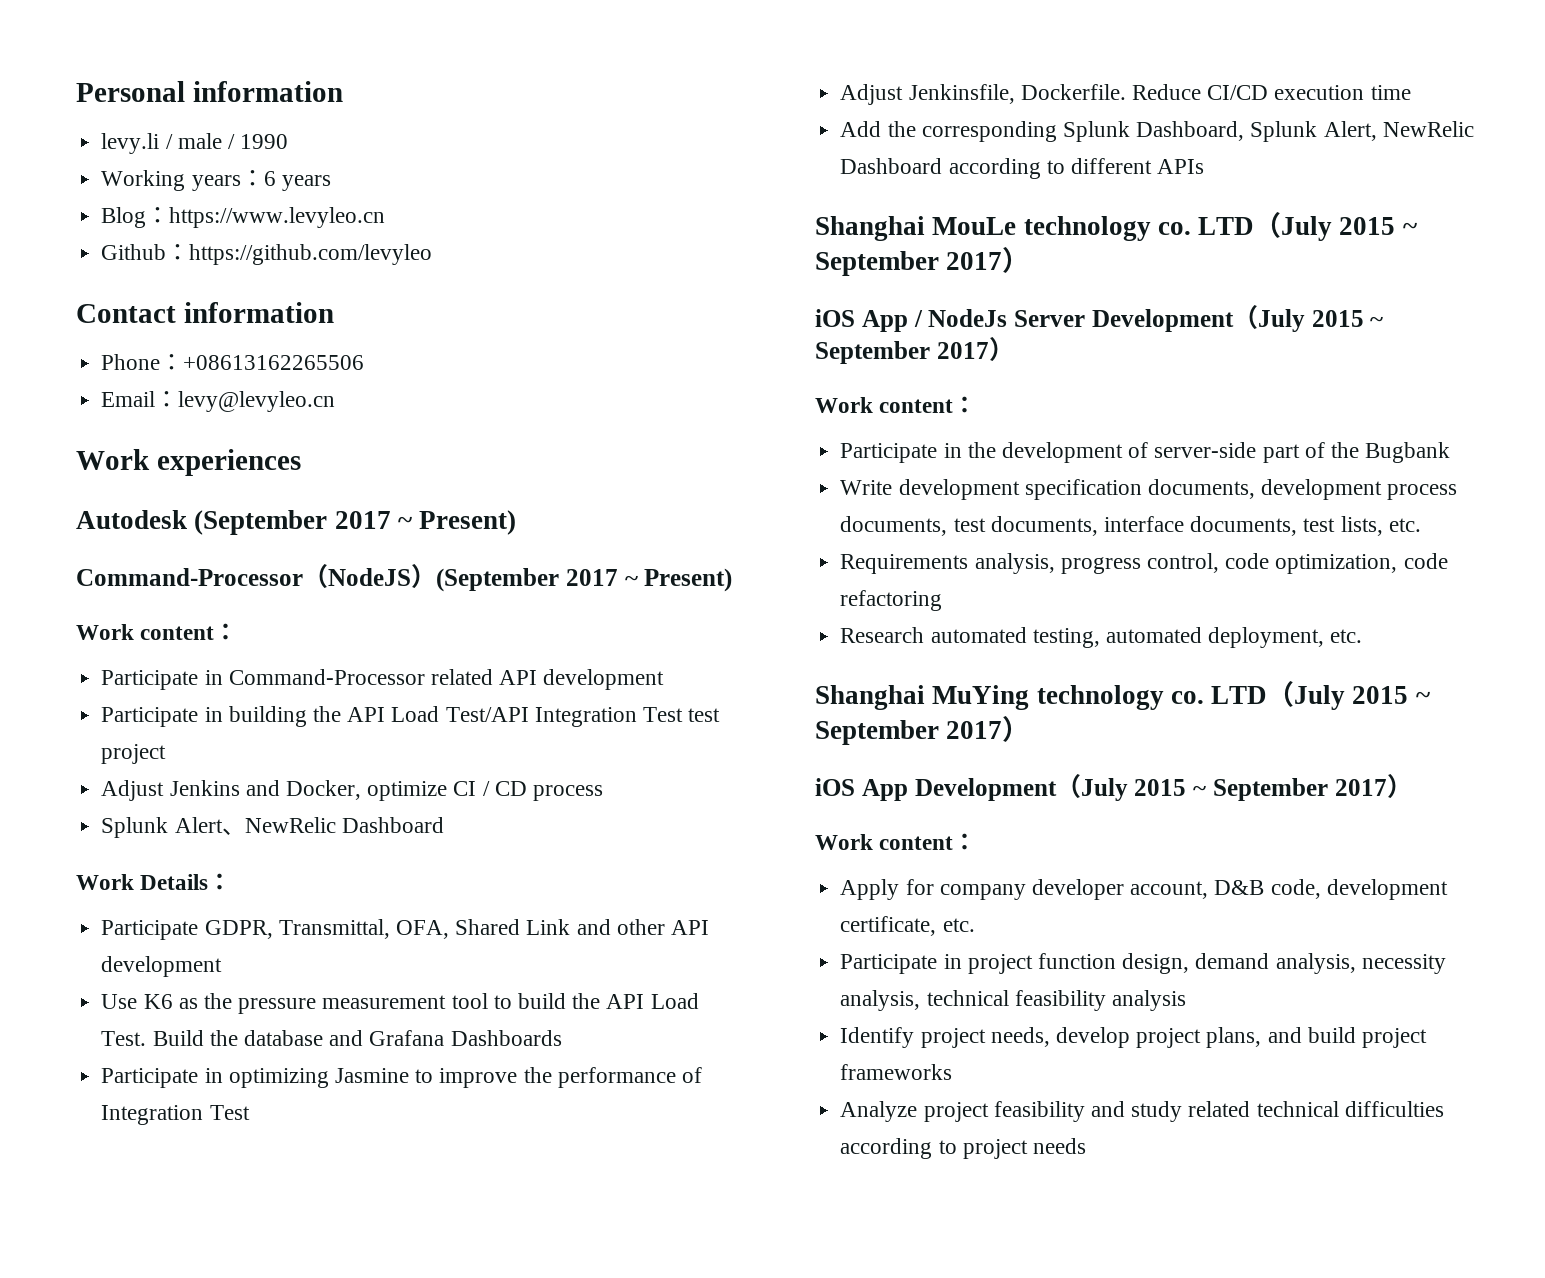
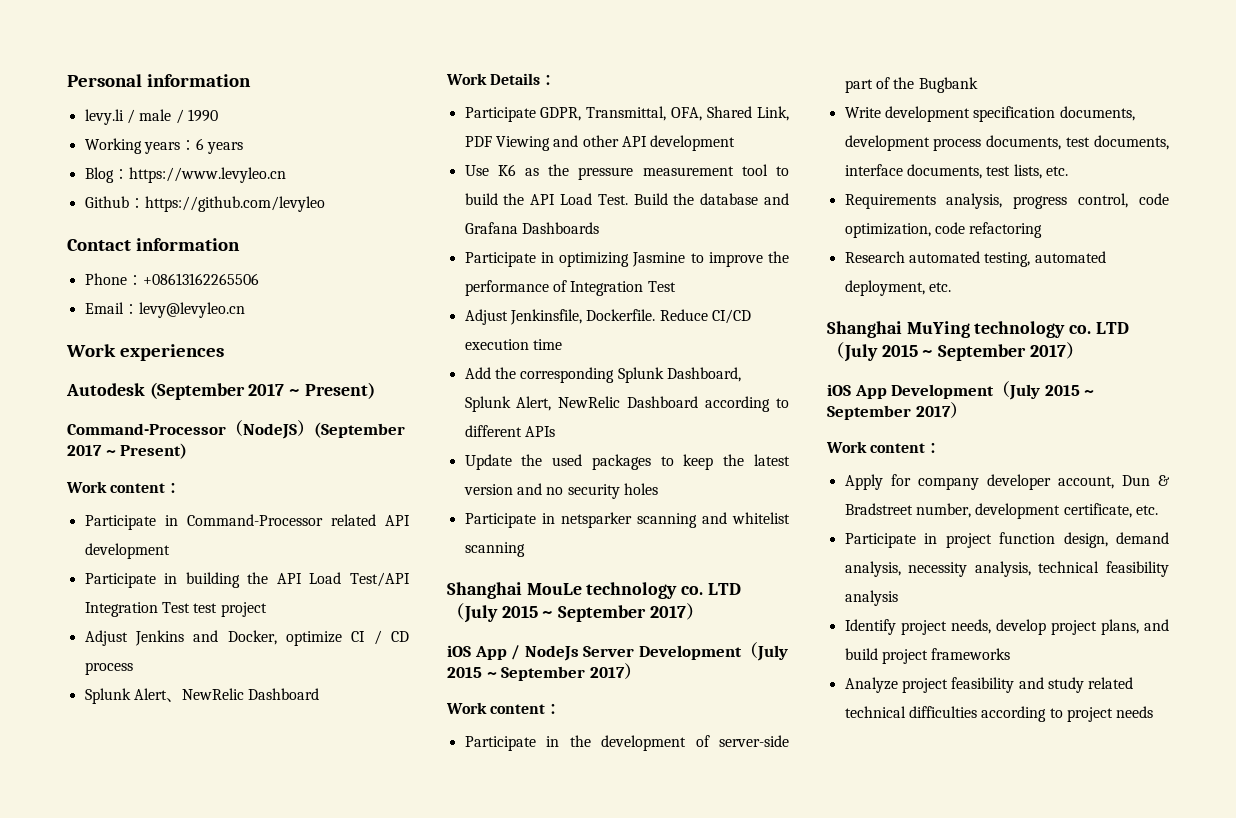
- Participate GDPR, Transmittal, OFA, Shared Link and other API development
+ Participate GDPR, Transmittal, OFA, Shared Link, PDF Viewing and other API development
+ Update the used packages to keep the latest version and no security holes
+ Participate in netsparker scanning and whitelist scanning
- Apply for company developer account, D&B code, development certificate, etc.
+ Apply for company developer account, Dun & Bradstreet number, development certificate, etc.

